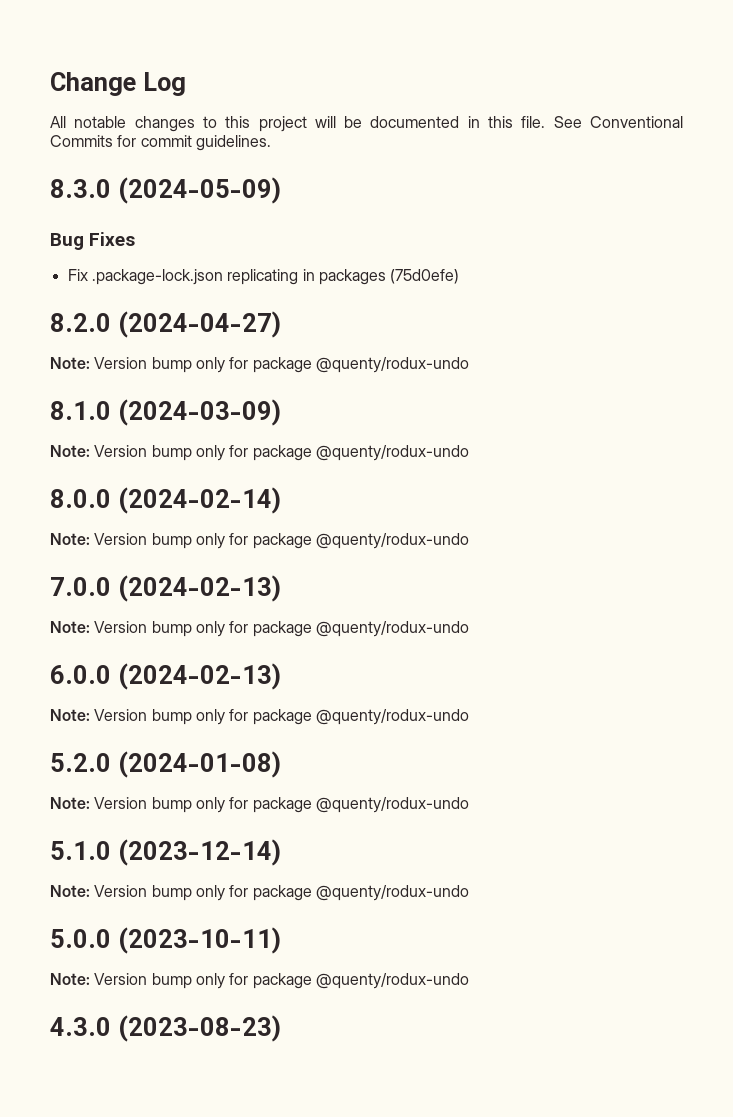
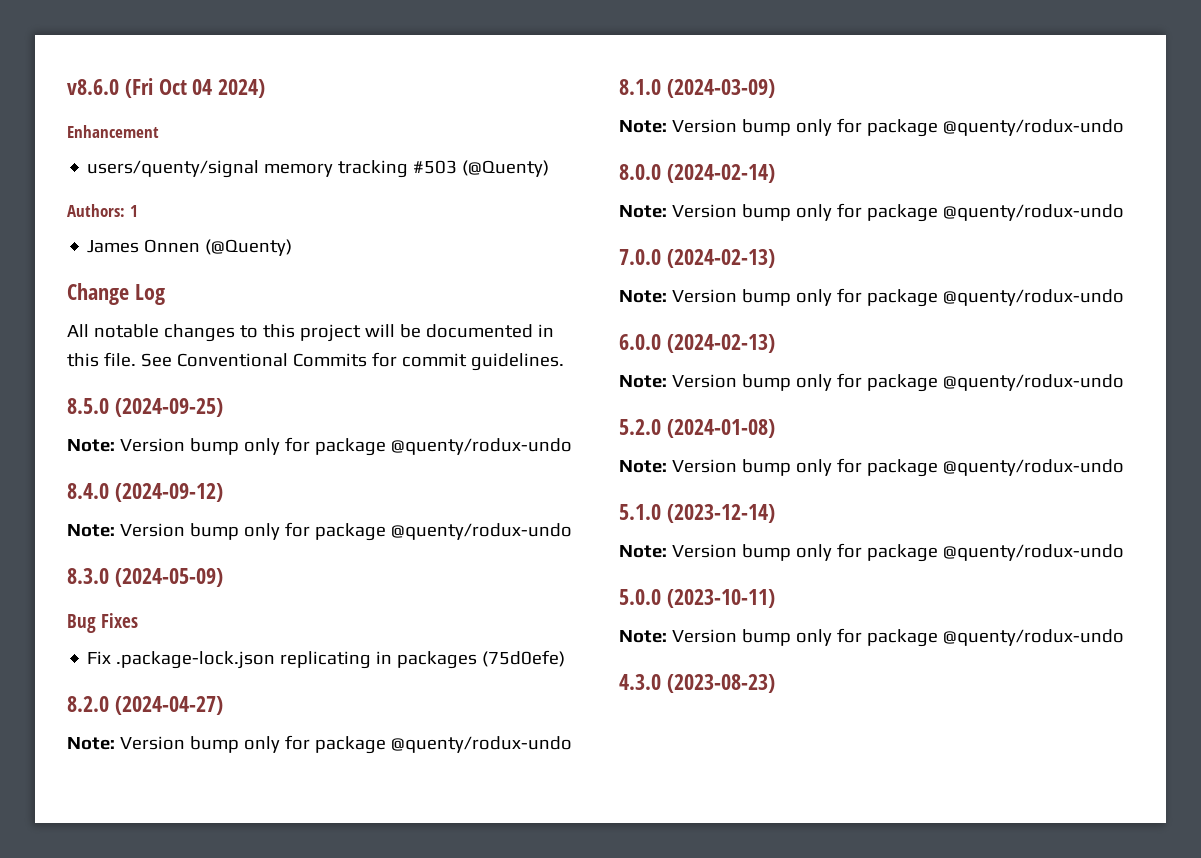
+ v8.6.0 (Fri Oct 04 2024)
+ Enhancement
+ users/quenty/signal memory tracking #503 (@Quenty)
+ Authors: 1
+ James Onnen (@Quenty)
+ 8.5.0 (2024-09-25)
+ Note: Version bump only for package @quenty/rodux-undo
+ 8.4.0 (2024-09-12)
+ Note: Version bump only for package @quenty/rodux-undo

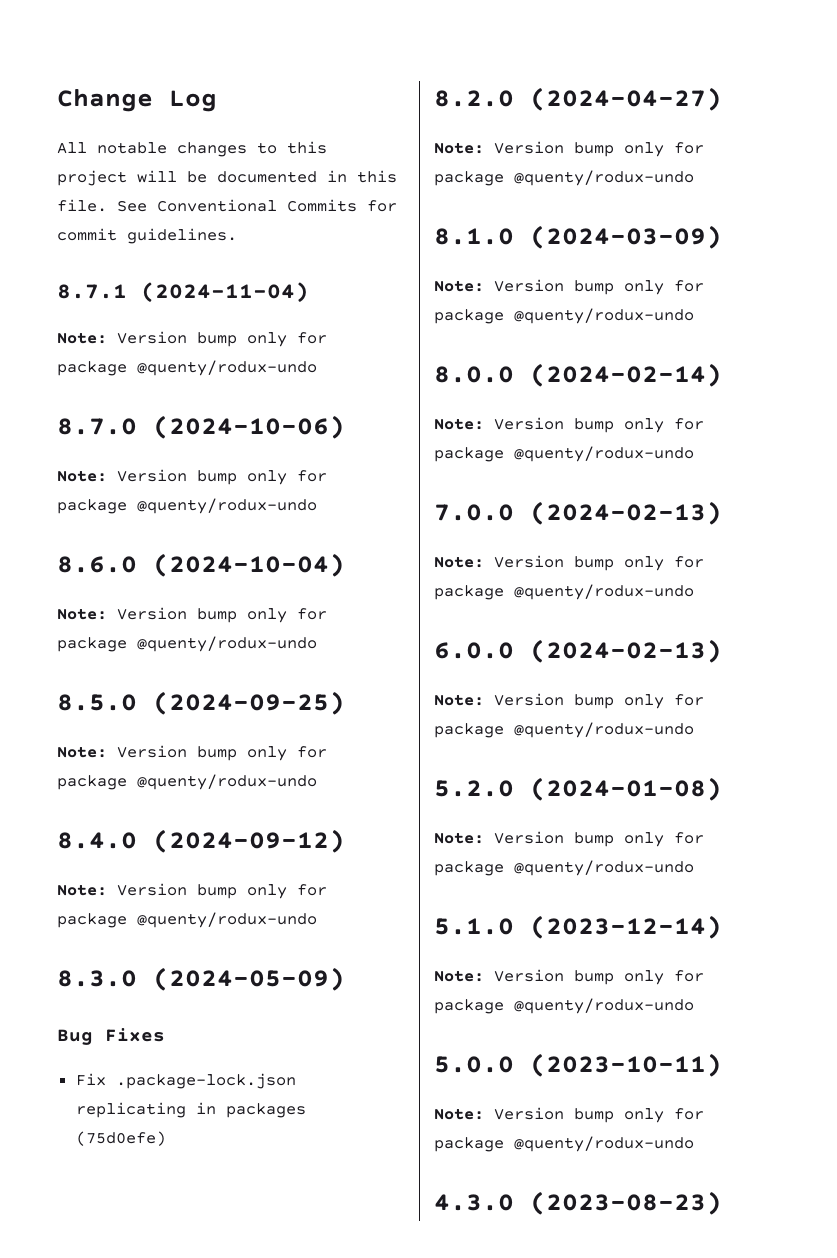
- v8.6.0 (Fri Oct 04 2024)
- Enhancement
- users/quenty/signal memory tracking #503 (@Quenty)
- Authors: 1
- James Onnen (@Quenty)
+ 8.7.1 (2024-11-04)
+ Note: Version bump only for package @quenty/rodux-undo
+ 8.7.0 (2024-10-06)
+ Note: Version bump only for package @quenty/rodux-undo
+ 8.6.0 (2024-10-04)
+ Note: Version bump only for package @quenty/rodux-undo

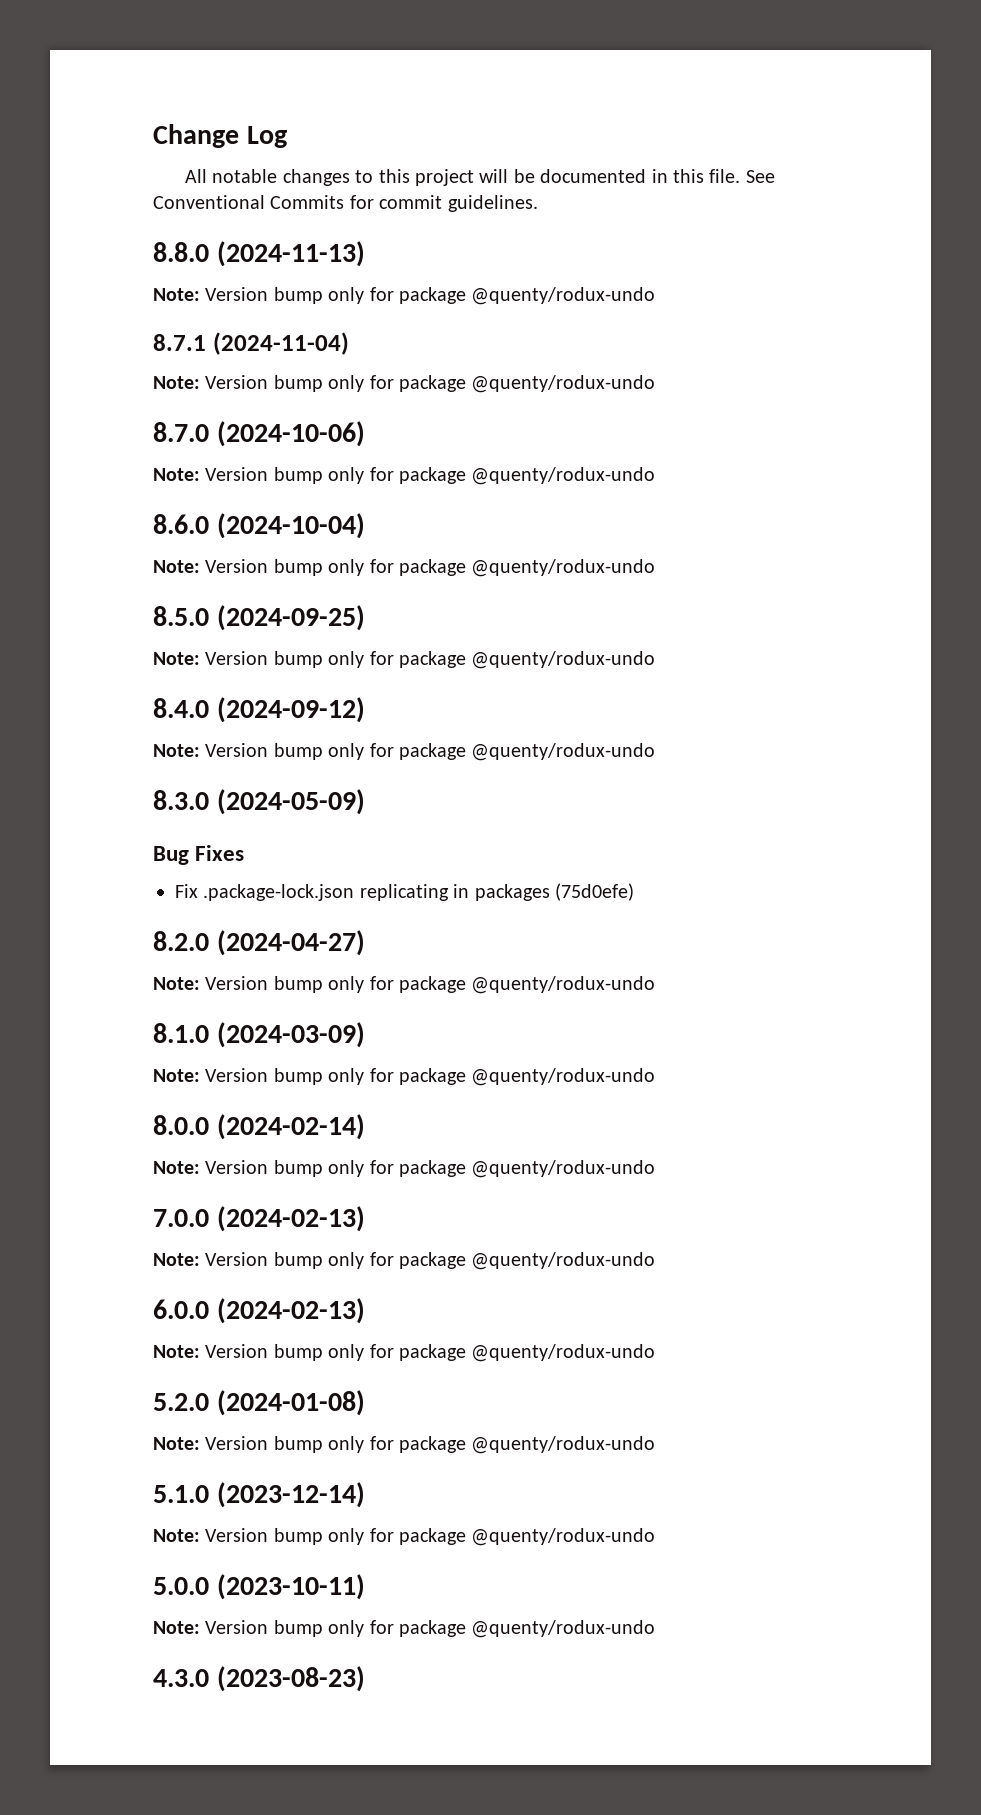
+ 8.8.0 (2024-11-13)
+ Note: Version bump only for package @quenty/rodux-undo

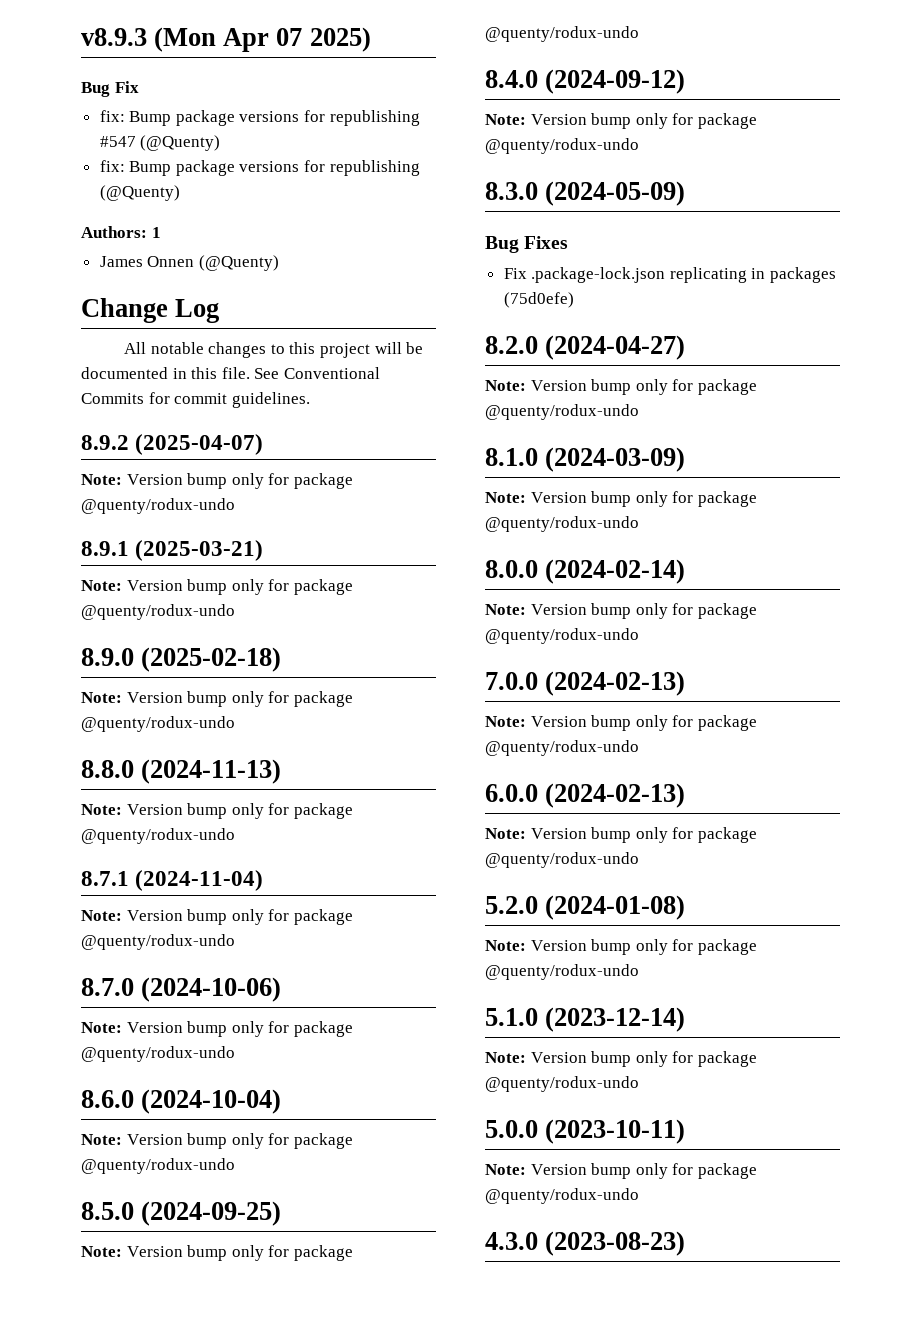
+ v8.9.3 (Mon Apr 07 2025)
+ Bug Fix
+ fix: Bump package versions for republishing #547 (@Quenty)
+ fix: Bump package versions for republishing (@Quenty)
+ Authors: 1
+ James Onnen (@Quenty)
+ 8.9.2 (2025-04-07)
+ Note: Version bump only for package @quenty/rodux-undo
+ 8.9.1 (2025-03-21)
+ Note: Version bump only for package @quenty/rodux-undo
+ 8.9.0 (2025-02-18)
+ Note: Version bump only for package @quenty/rodux-undo

